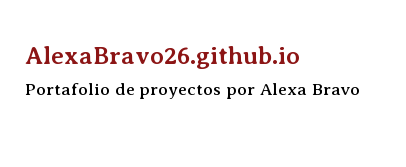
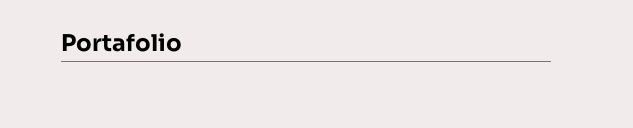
- AlexaBravo26.github.io
- Portafolio de proyectos por Alexa Bravo
+ Portafolio

